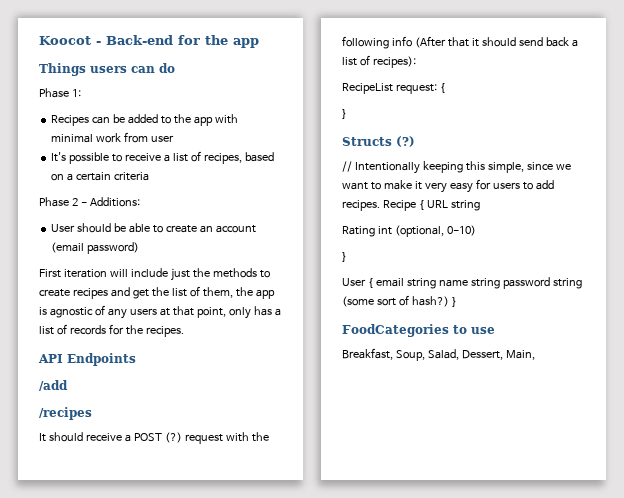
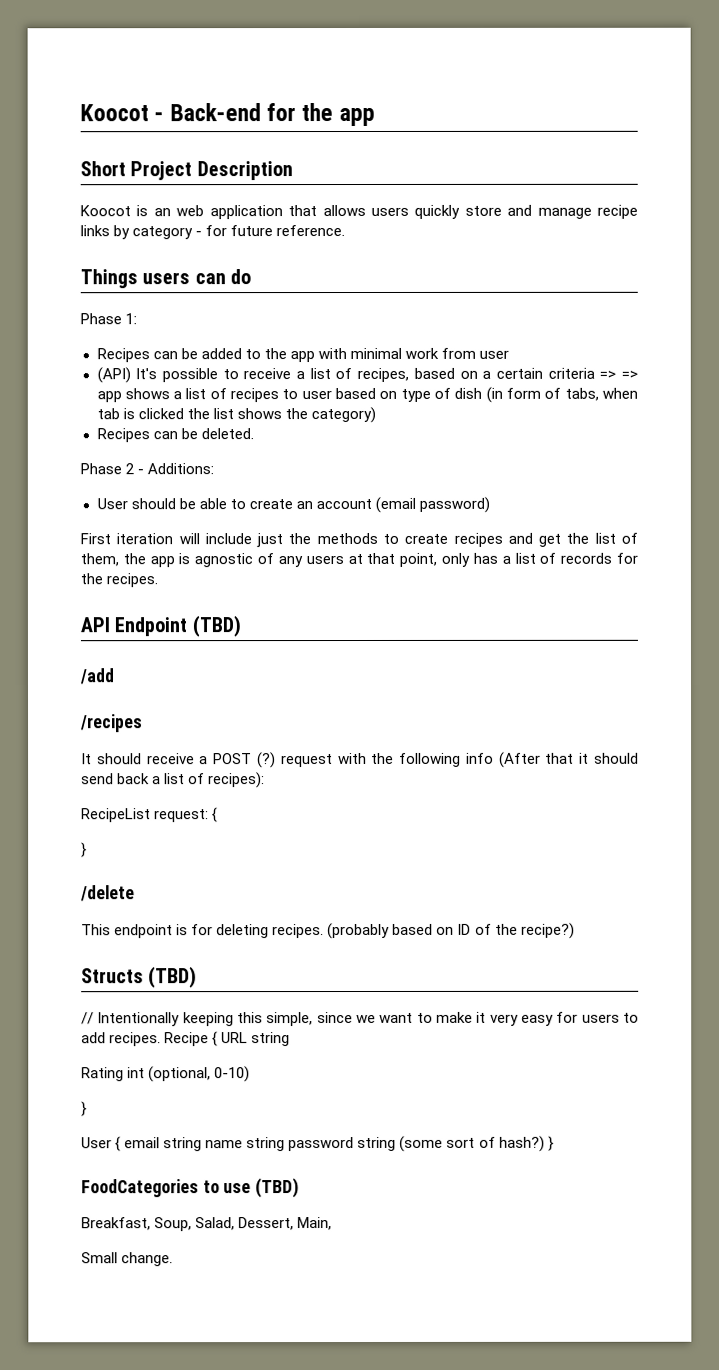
+ Short Project Description
+ Koocot is an web application that allows users quickly store and manage recipe links by category - for future reference.
- It's possible to receive a list of recipes, based on a certain criteria
+ (API) It's possible to receive a list of recipes, based on a certain criteria => => app shows a list of recipes to user based on type of dish (in form of tabs, when tab is clicked the list shows the category)
+ Recipes can be deleted.
- API Endpoints
+ API Endpoint (TBD)
+ /delete
+ This endpoint is for deleting recipes. (probably based on ID of the recipe?)
- Structs (?)
+ Structs (TBD)
- FoodCategories to use
+ FoodCategories to use (TBD)
+ Small change.

